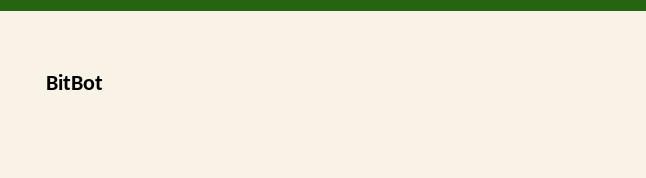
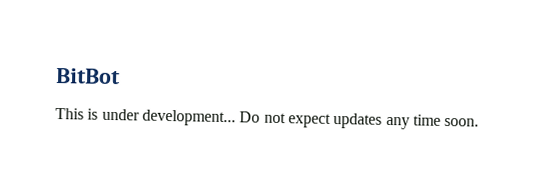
+ This is under development... Do not expect updates any time soon.

